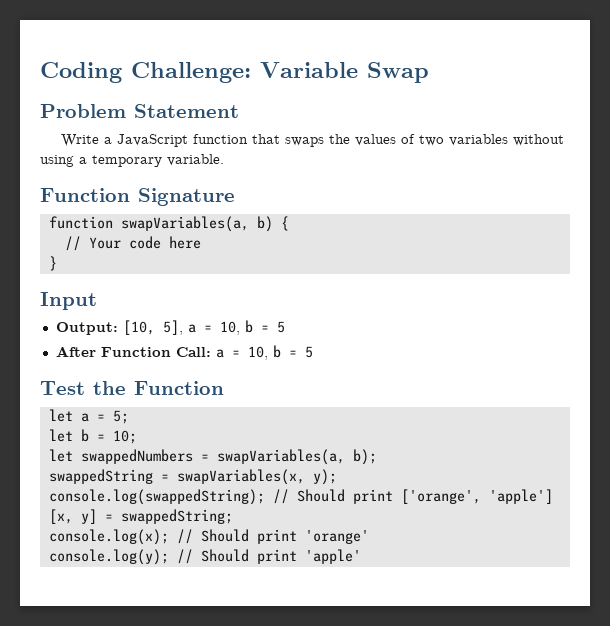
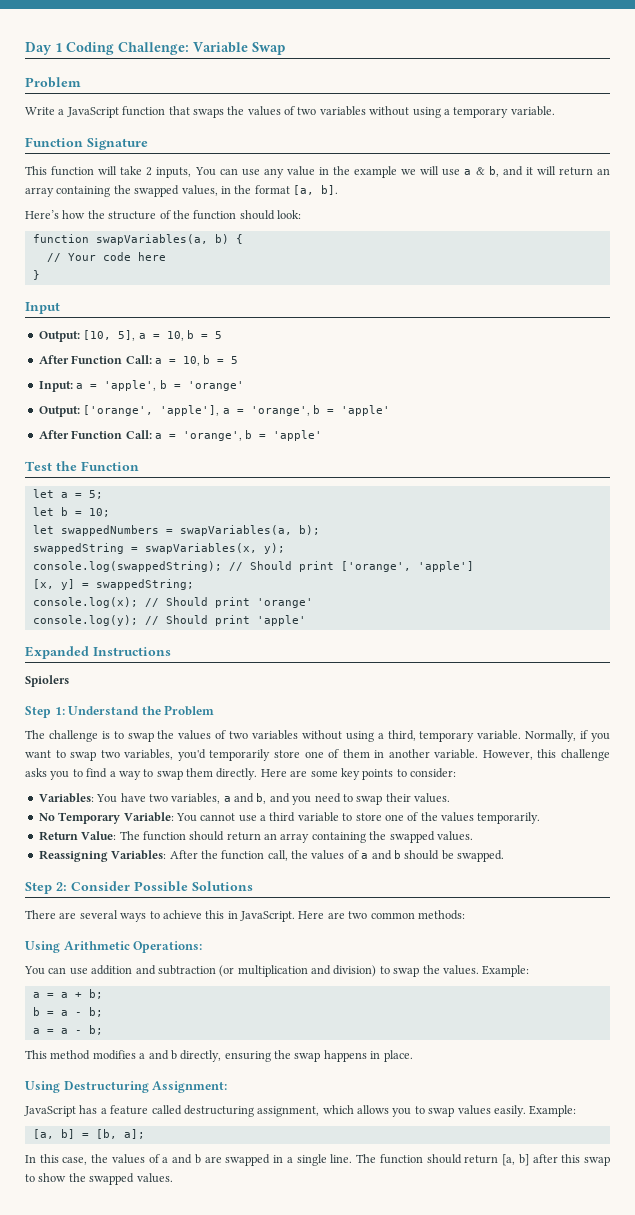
- Coding Challenge: Variable Swap
- Problem Statement
+ Day 1 Coding Challenge: Variable Swap
+ Problem
+ This function will take 2 inputs, You can use any value in the example we will use a & b, and it will return an array containing the swapped values, in the format [a, b].
+ Here’s how the structure of the function should look:
+ Input: a = 'apple', b = 'orange'
+ Output: ['orange', 'apple'], a = 'orange', b = 'apple'
+ After Function Call: a = 'orange', b = 'apple'
+ Expanded Instructions
+ Spiolers
+ Step 1: Understand the Problem
+ The challenge is to swap the values of two variables without using a third, temporary variable. Normally, if you want to swap two variables, you'd temporarily store one of them in another variable. However, this challenge asks you to find a way to swap them directly. Here are some key points to consider:
+ Variables: You have two variables, a and b, and you need to swap their values.
+ No Temporary Variable: You cannot use a third variable to store one of the values temporarily.
+ Return Value: The function should return an array containing the swapped values.
+ Reassigning Variables: After the function call, the values of a and b should be swapped.
+ Step 2: Consider Possible Solutions
+ There are several ways to achieve this in JavaScript. Here are two common methods:
+ Using Arithmetic Operations:
+ You can use addition and subtraction (or multiplication and division) to swap the values. Example:
+ a = a + b;
+ b = a - b;
+ a = a - b;
+ This method modifies a and b directly, ensuring the swap happens in place.
+ Using Destructuring Assignment:
+ JavaScript has a feature called destructuring assignment, which allows you to swap values easily. Example:
+ [a, b] = [b, a];
+ In this case, the values of a and b are swapped in a single line. The function should return [a, b] after this swap to show the swapped values.

